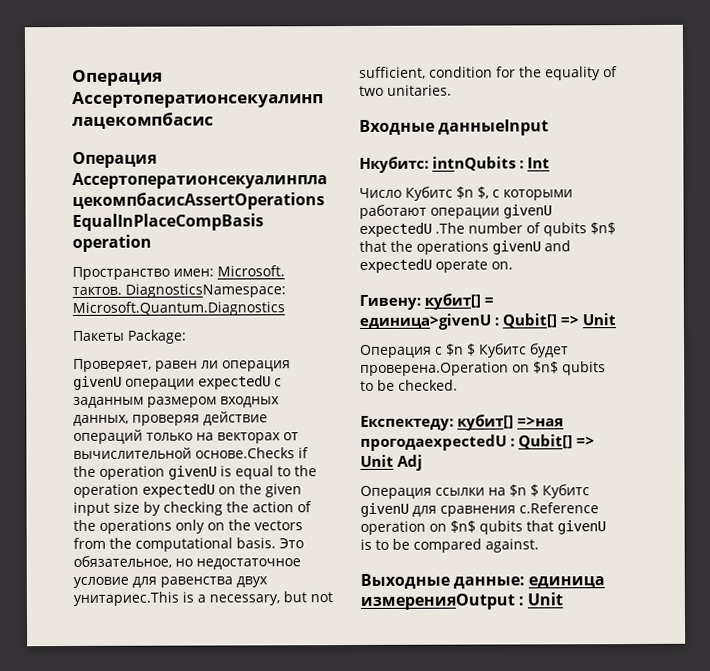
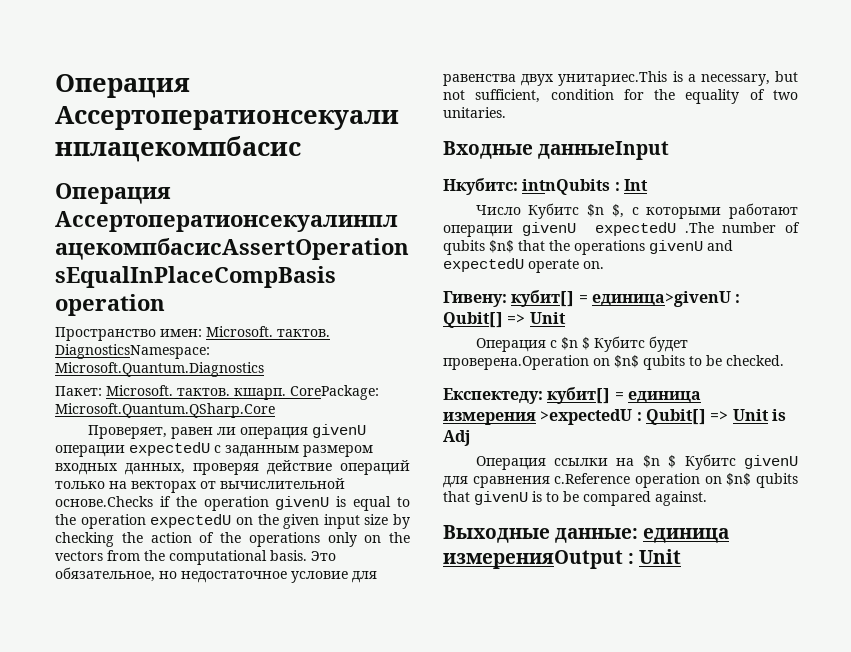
- Пакеты Package:
+ Пакет: Microsoft. тактов. кшарп. CorePackage: Microsoft.Quantum.QSharp.Core
- Експектеду: кубит[] =>ная прогодаexpectedU : Qubit[] => Unit Adj
+ Експектеду: кубит[] = единица измерения >expectedU : Qubit[] => Unit is Adj

